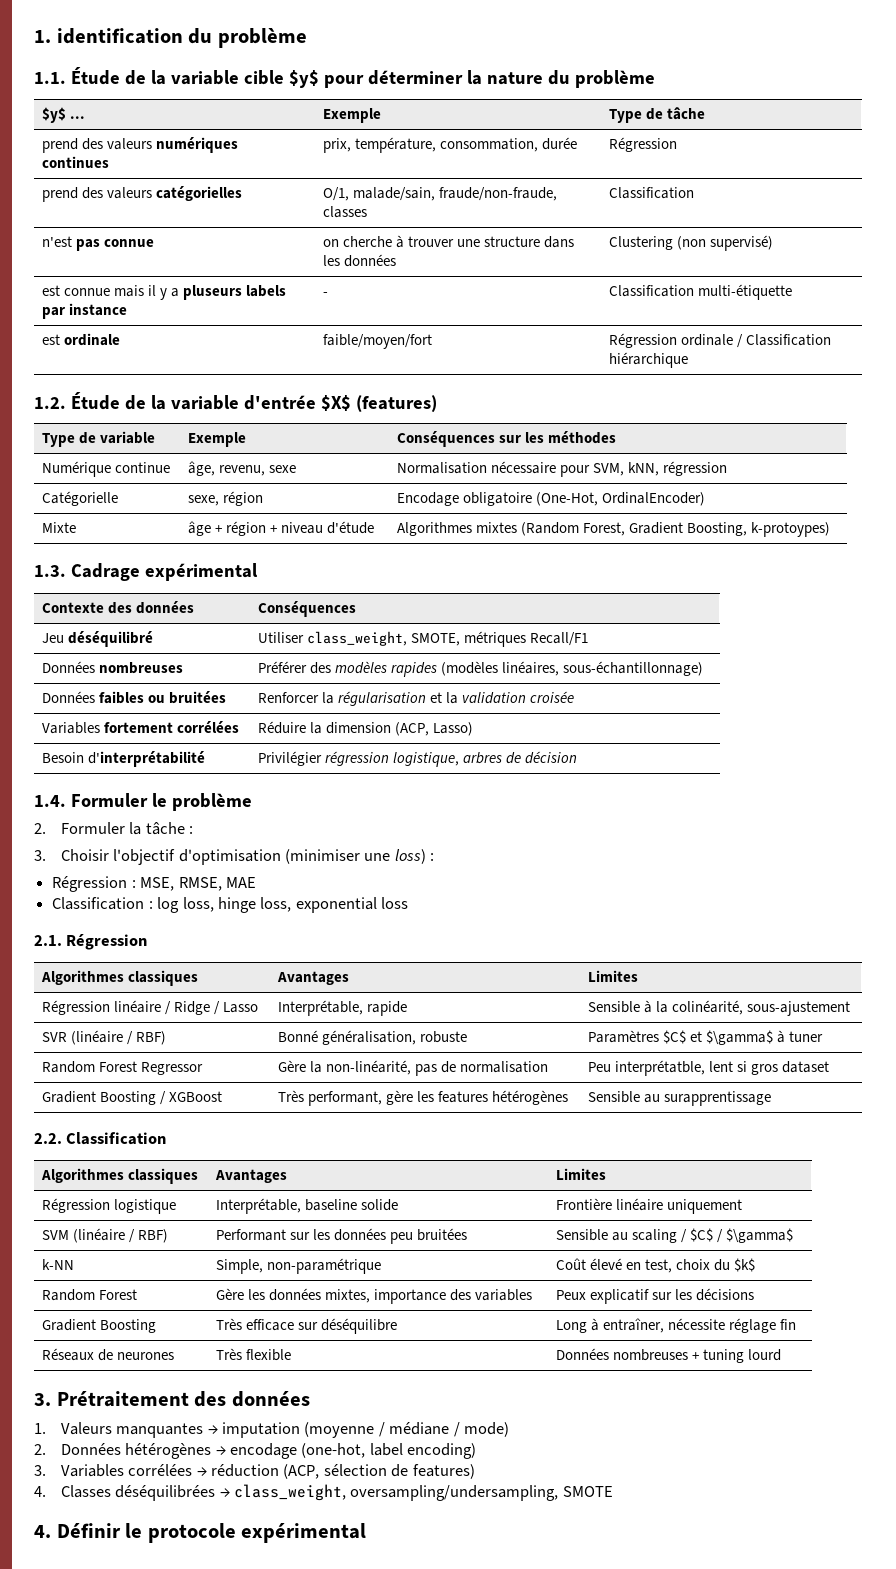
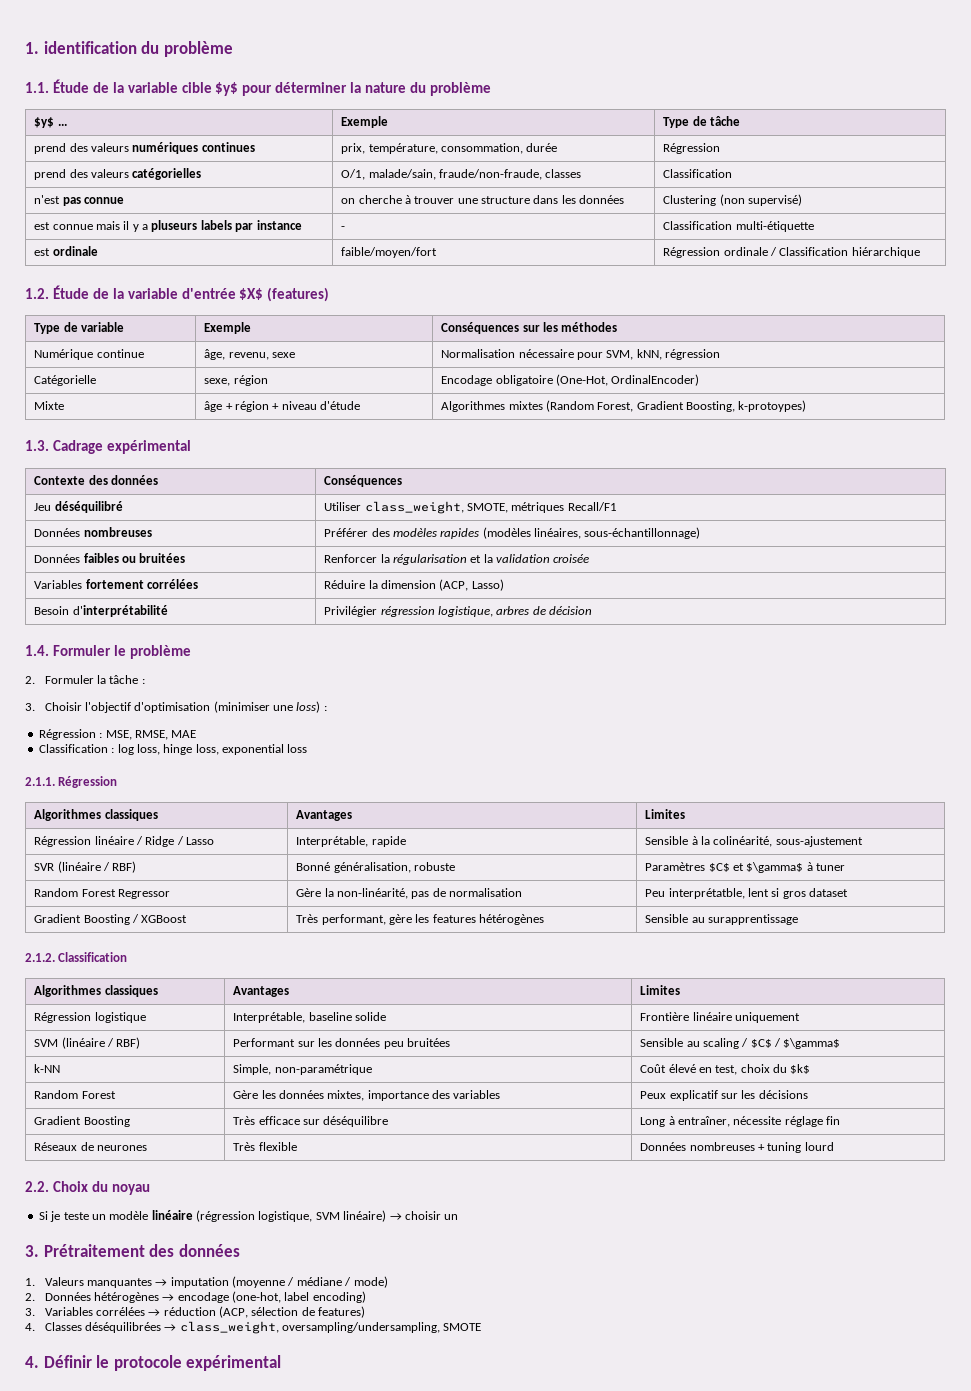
- 2.1. Régression
+ 2.1.1. Régression
- 2.2. Classification
+ 2.1.2. Classification
+ 2.2. Choix du noyau
+ Si je teste un modèle linéaire (régression logistique, SVM linéaire) → choisir un

